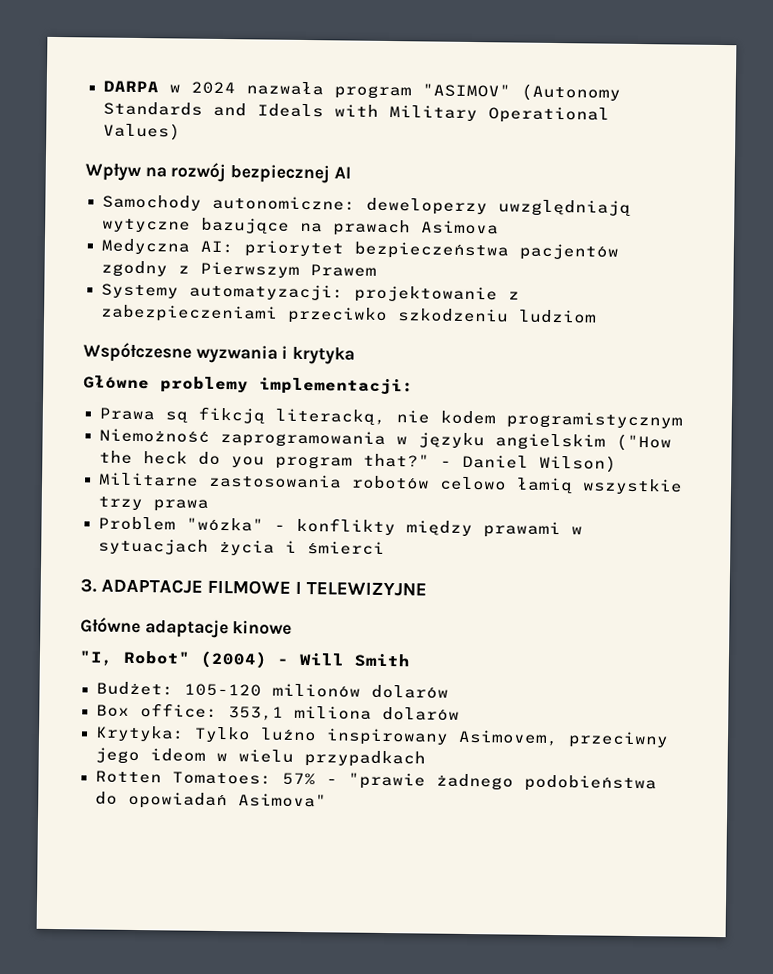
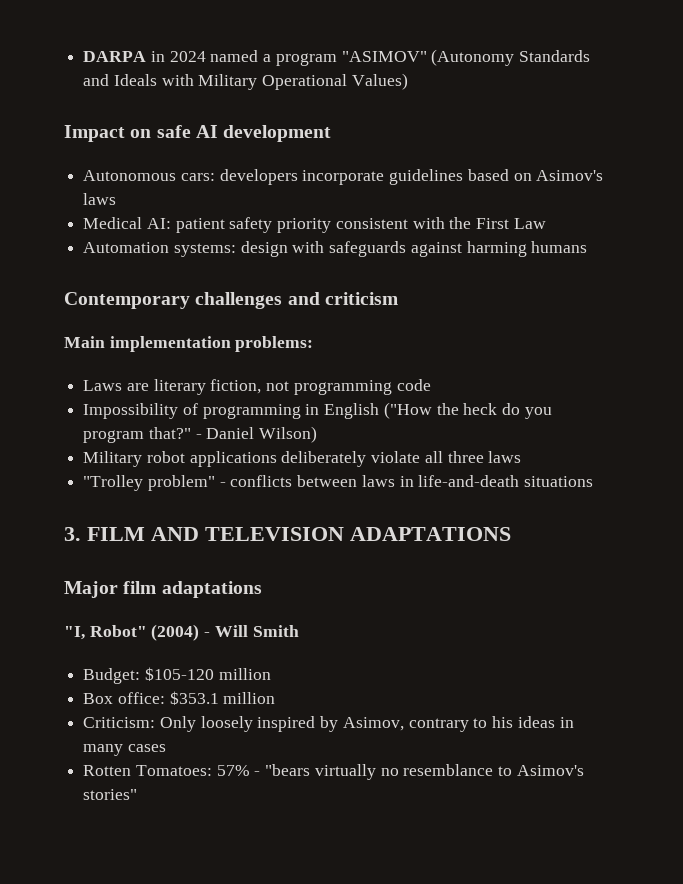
- DARPA w 2024 nazwała program "ASIMOV" (Autonomy Standards and Ideals with Military Operational Values)
+ DARPA in 2024 named a program "ASIMOV" (Autonomy Standards and Ideals with Military Operational Values)
- Wpływ na rozwój bezpiecznej AI
- Samochody autonomiczne: deweloperzy uwzględniają wytyczne bazujące na prawach Asimova
- Medyczna AI: priorytet bezpieczeństwa pacjentów zgodny z Pierwszym Prawem
- Systemy automatyzacji: projektowanie z zabezpieczeniami przeciwko szkodzeniu ludziom
- Współczesne wyzwania i krytyka
- Główne problemy implementacji:
- Prawa są fikcją literacką, nie kodem programistycznym
- Niemożność zaprogramowania w języku angielskim ("How the heck do you program that?"
+ Impact on safe AI development
+ Autonomous cars: developers incorporate guidelines based on Asimov's laws
+ Medical AI: patient safety priority consistent with the First Law
+ Automation systems: design with safeguards against harming humans
+ Contemporary challenges and criticism
+ Main implementation problems:
+ Laws are literary fiction, not programming code
+ Impossibility of programming in English ("How the heck do you program that?"
- Militarne zastosowania robotów celowo łamią wszystkie trzy prawa
- Problem "wózka" - konflikty między prawami w sytuacjach życia i śmierci
- 3. ADAPTACJE FILMOWE I TELEWIZYJNE
- Główne adaptacje kinowe
+ Military robot applications deliberately violate all three laws
+ "Trolley problem" - conflicts between laws in life-and-death situations
+ 3. FILM AND TELEVISION ADAPTATIONS
+ Major film adaptations
- Budżet: 105-120 milionów dolarów
- Box office: 353,1 miliona dolarów
- Krytyka: Tylko luźno inspirowany Asimovem, przeciwny jego ideom w wielu przypadkach
- Rotten Tomatoes: 57% - "prawie żadnego podobieństwa do opowiadań Asimova"
+ Budget: $105-120 million
+ Box office: $353.1 million
+ Criticism: Only loosely inspired by Asimov, contrary to his ideas in many cases
+ Rotten Tomatoes: 57% - "bears virtually no resemblance to Asimov's stories"

